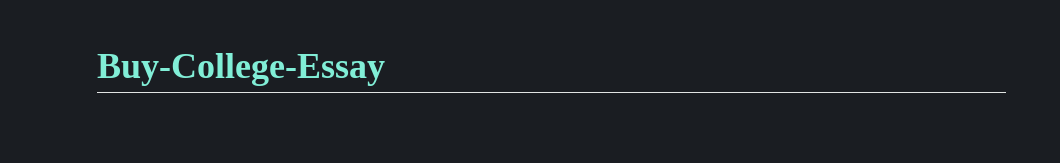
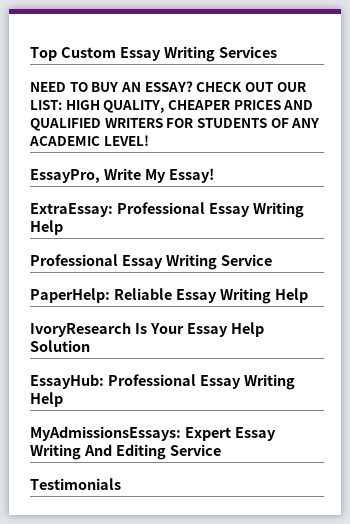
- Buy-College-Essay
+ Top Custom Essay Writing Services
+ NEED TO BUY AN ESSAY? CHECK OUT OUR LIST: HIGH QUALITY, CHEAPER PRICES AND QUALIFIED WRITERS FOR STUDENTS OF ANY ACADEMIC LEVEL!
+ EssayPro, Write My Essay!
+ ExtraEssay: Professional Essay Writing Help
+ Professional Essay Writing Service
+ PaperHelp: Reliable Essay Writing Help
+ IvoryResearch Is Your Essay Help Solution
+ EssayHub: Professional Essay Writing Help
+ MyAdmissionsEssays: Expert Essay Writing And Editing Service
+ Testimonials

